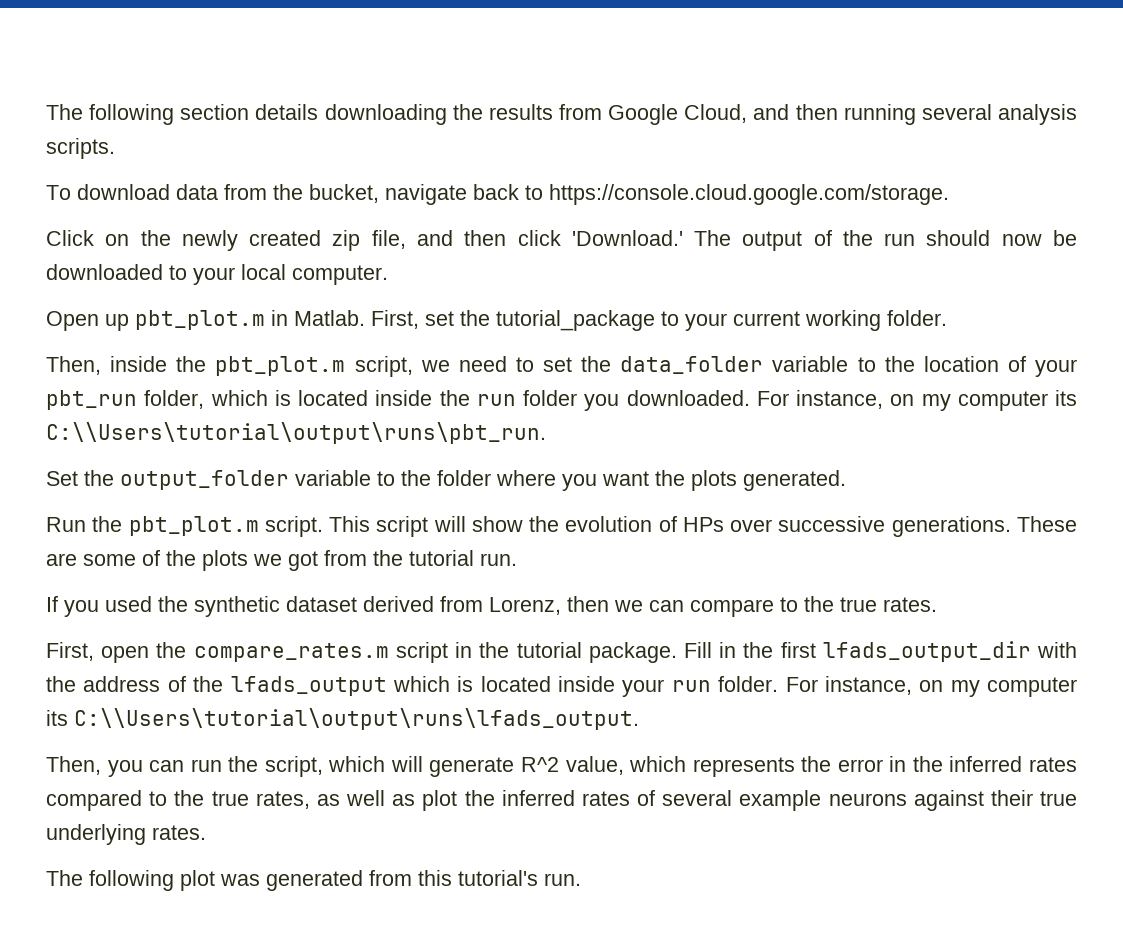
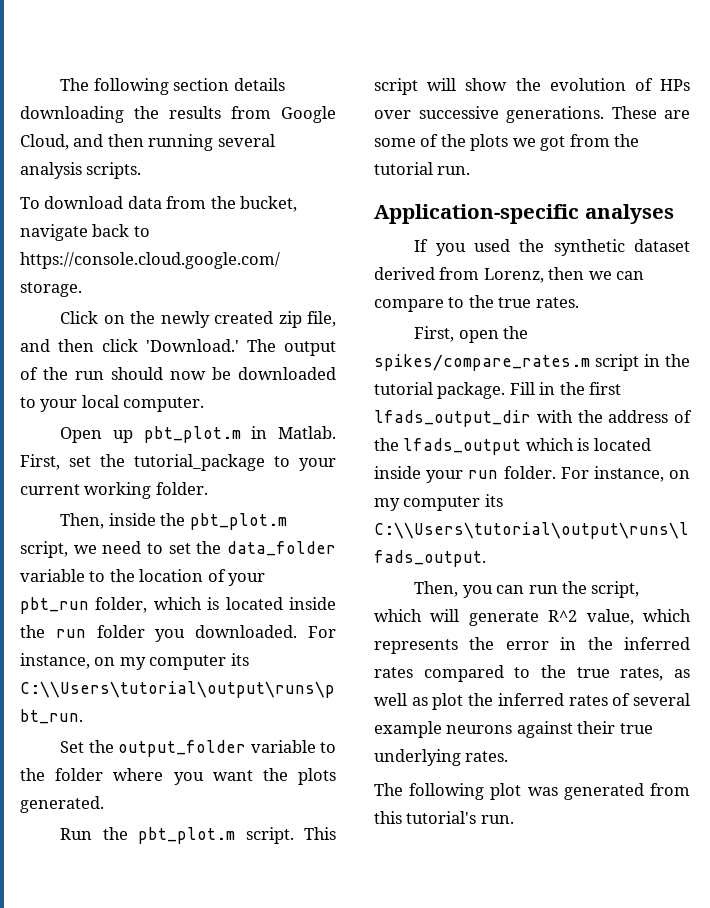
+ Application-specific analyses
- First, open the compare_rates.m script in the tutorial package.
+ First, open the spikes/compare_rates.m script in the tutorial package.

